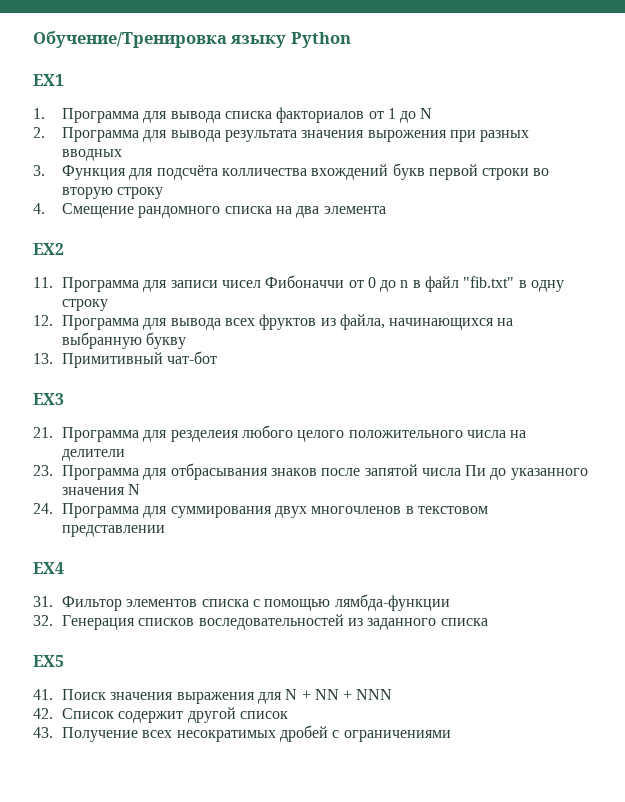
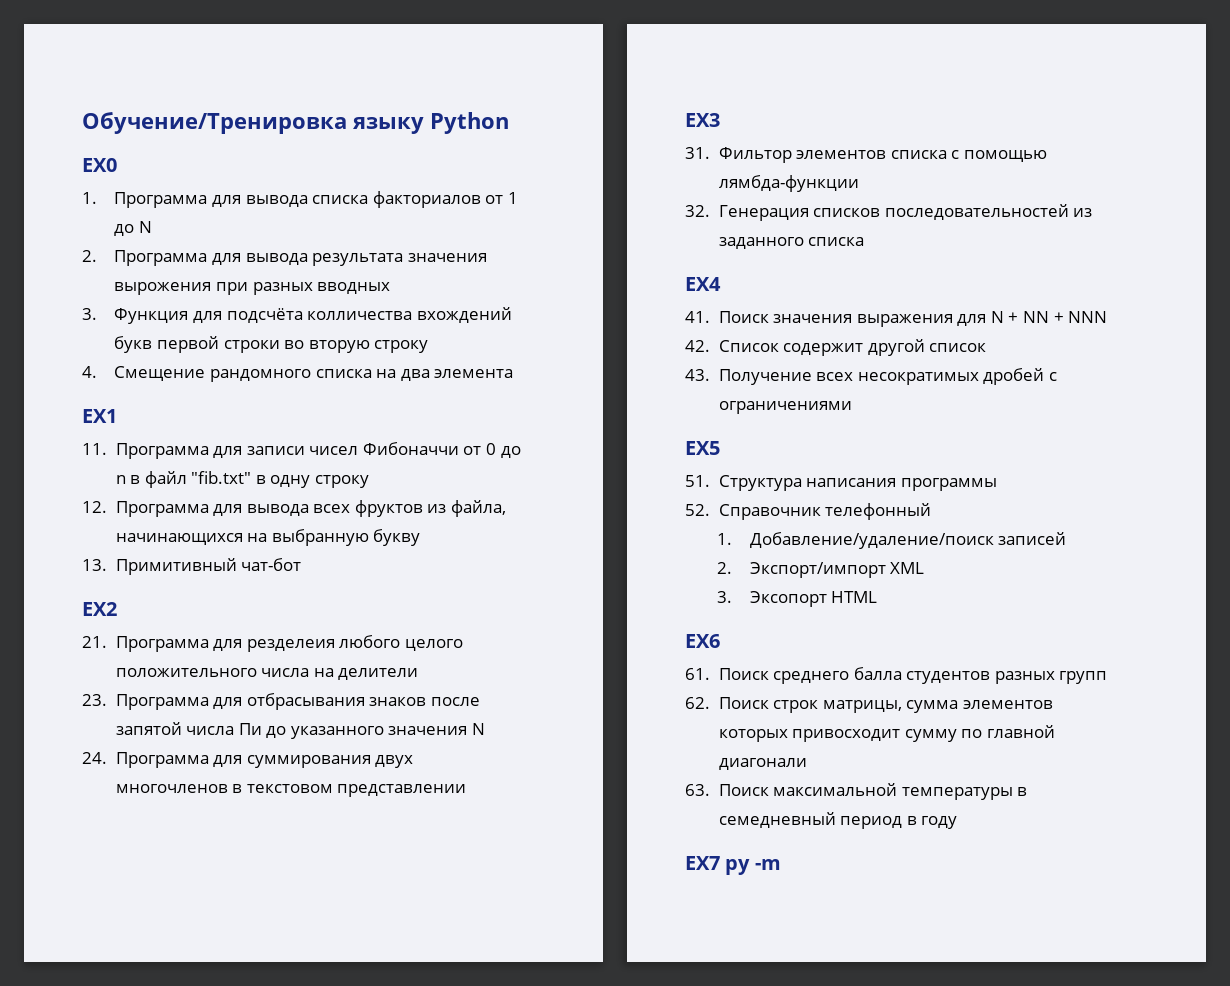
- EX1
+ EX0
- EX2
+ EX1
- EX3
+ EX2
- EX4
+ EX3
- 32. Генерация списков воследовательностей из заданного списка
+ 32. Генерация списков последовательностей из заданного списка
- EX5
+ EX4
+ EX5
+ 51. Структура написания программы
+ 52. Справочник телефонный
+ 1. Добавление/удаление/поиск записей
+ 2. Экспорт/импорт XML
+ 3. Эксопорт HTML
+ EX6
+ 61. Поиск среднего балла студентов разных групп
+ 62. Поиск строк матрицы, сумма элементов которых привосходит сумму по главной диагонали
+ 63. Поиск максимальной температуры в семедневный период в году
+ EX7 py -m

